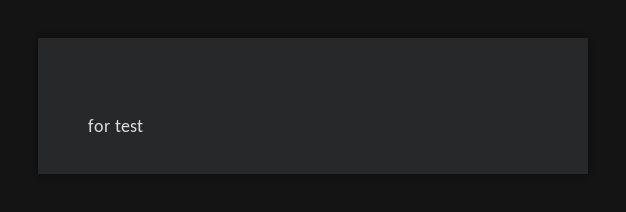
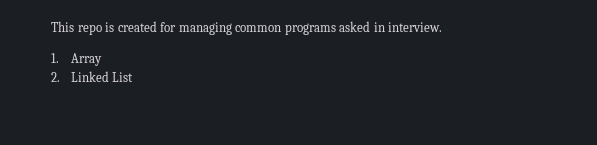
- for test
+ This repo is created for managing common programs asked in interview.
+ 1. Array
+ 2. Linked List

